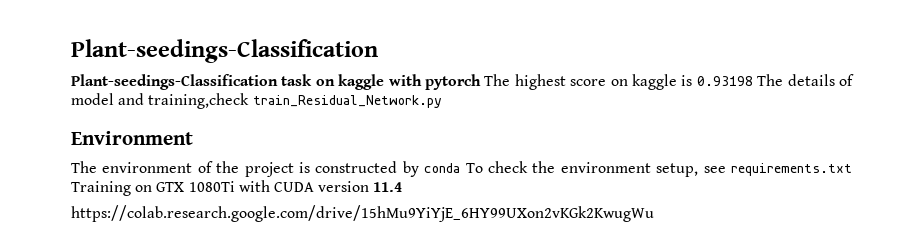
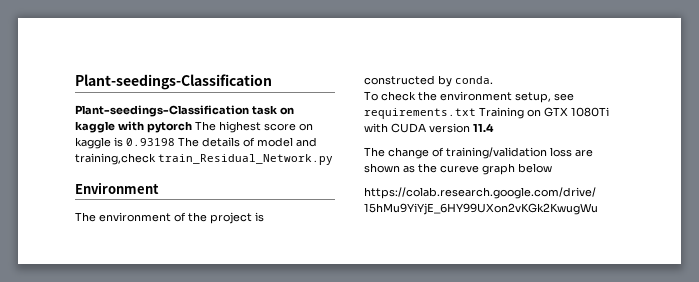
- The environment of the project is constructed by conda To check the environment setup, see requirements.txt Training on GTX 1080Ti with CUDA version 11.4
+ The environment of the project is constructed by conda.
+ To check the environment setup, see requirements.txt Training on GTX 1080Ti with CUDA version 11.4
+ The change of training/validation loss are shown as the cureve graph below

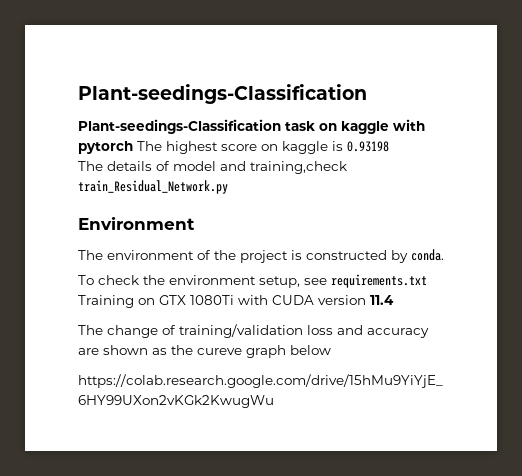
- Plant-seedings-Classification task on kaggle with pytorch The highest score on kaggle is 0.93198 The details of model and training,check train_Residual_Network.py
+ Plant-seedings-Classification task on kaggle with pytorch The highest score on kaggle is 0.93198
+ The details of model and training,check train_Residual_Network.py
- The change of training/validation loss are shown as the cureve graph below
+ The change of training/validation loss and accuracy are shown as the cureve graph below

